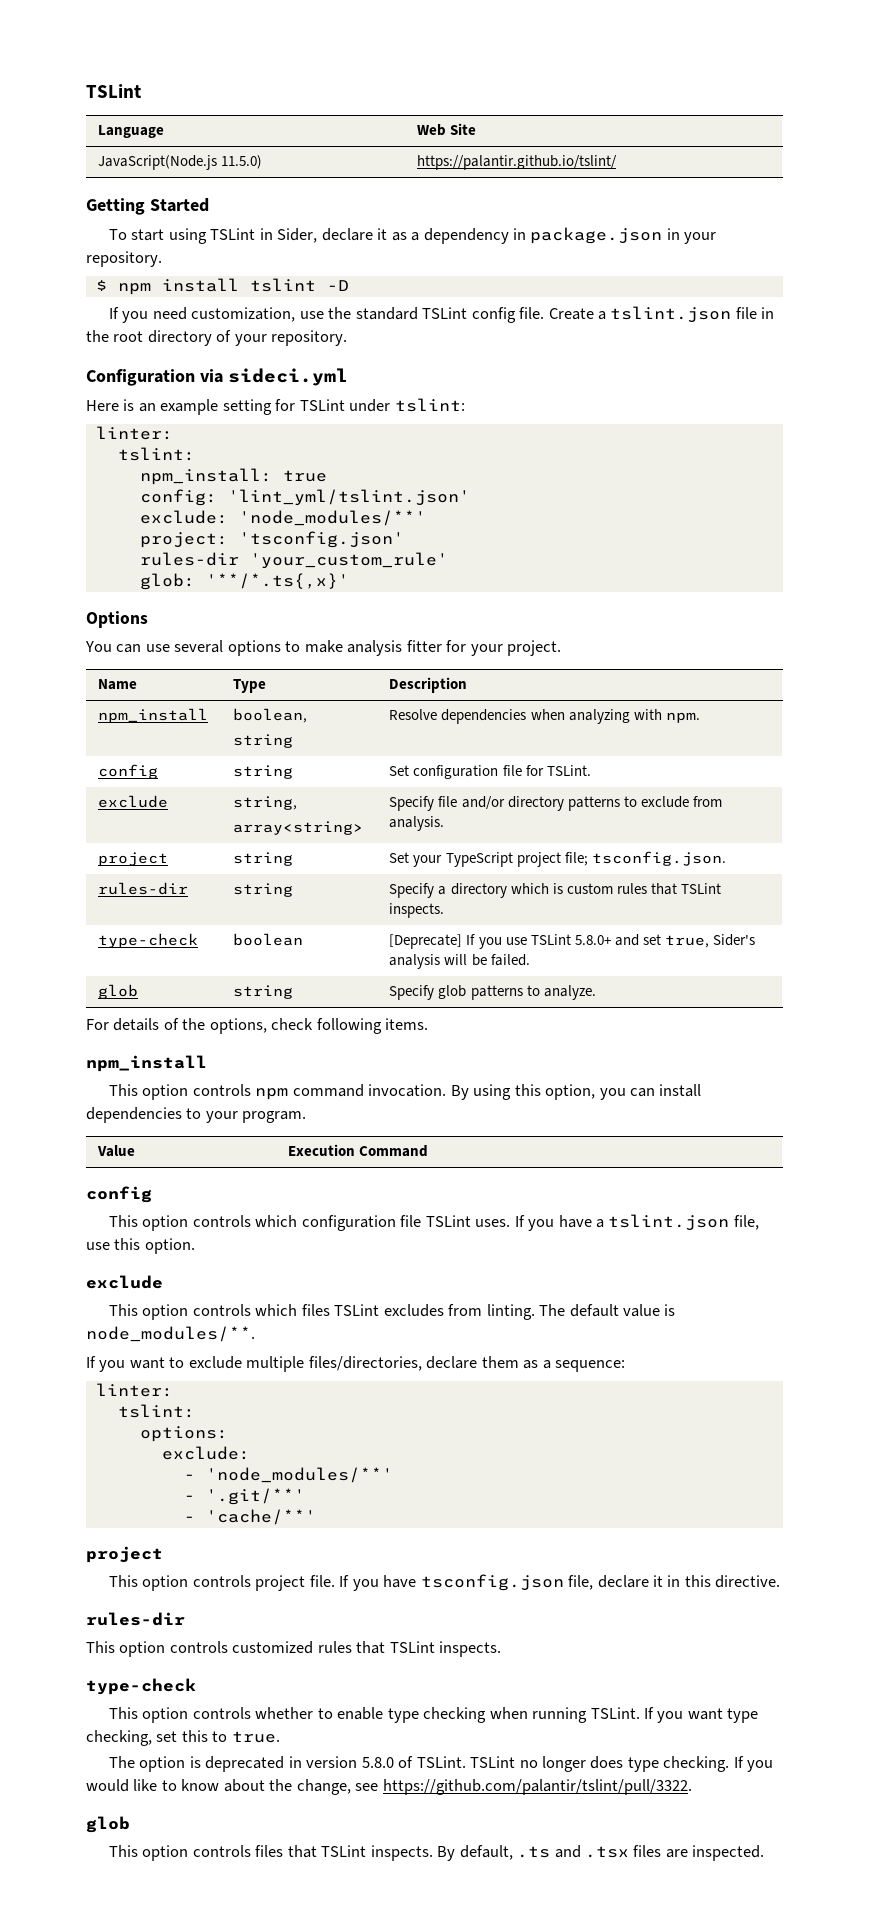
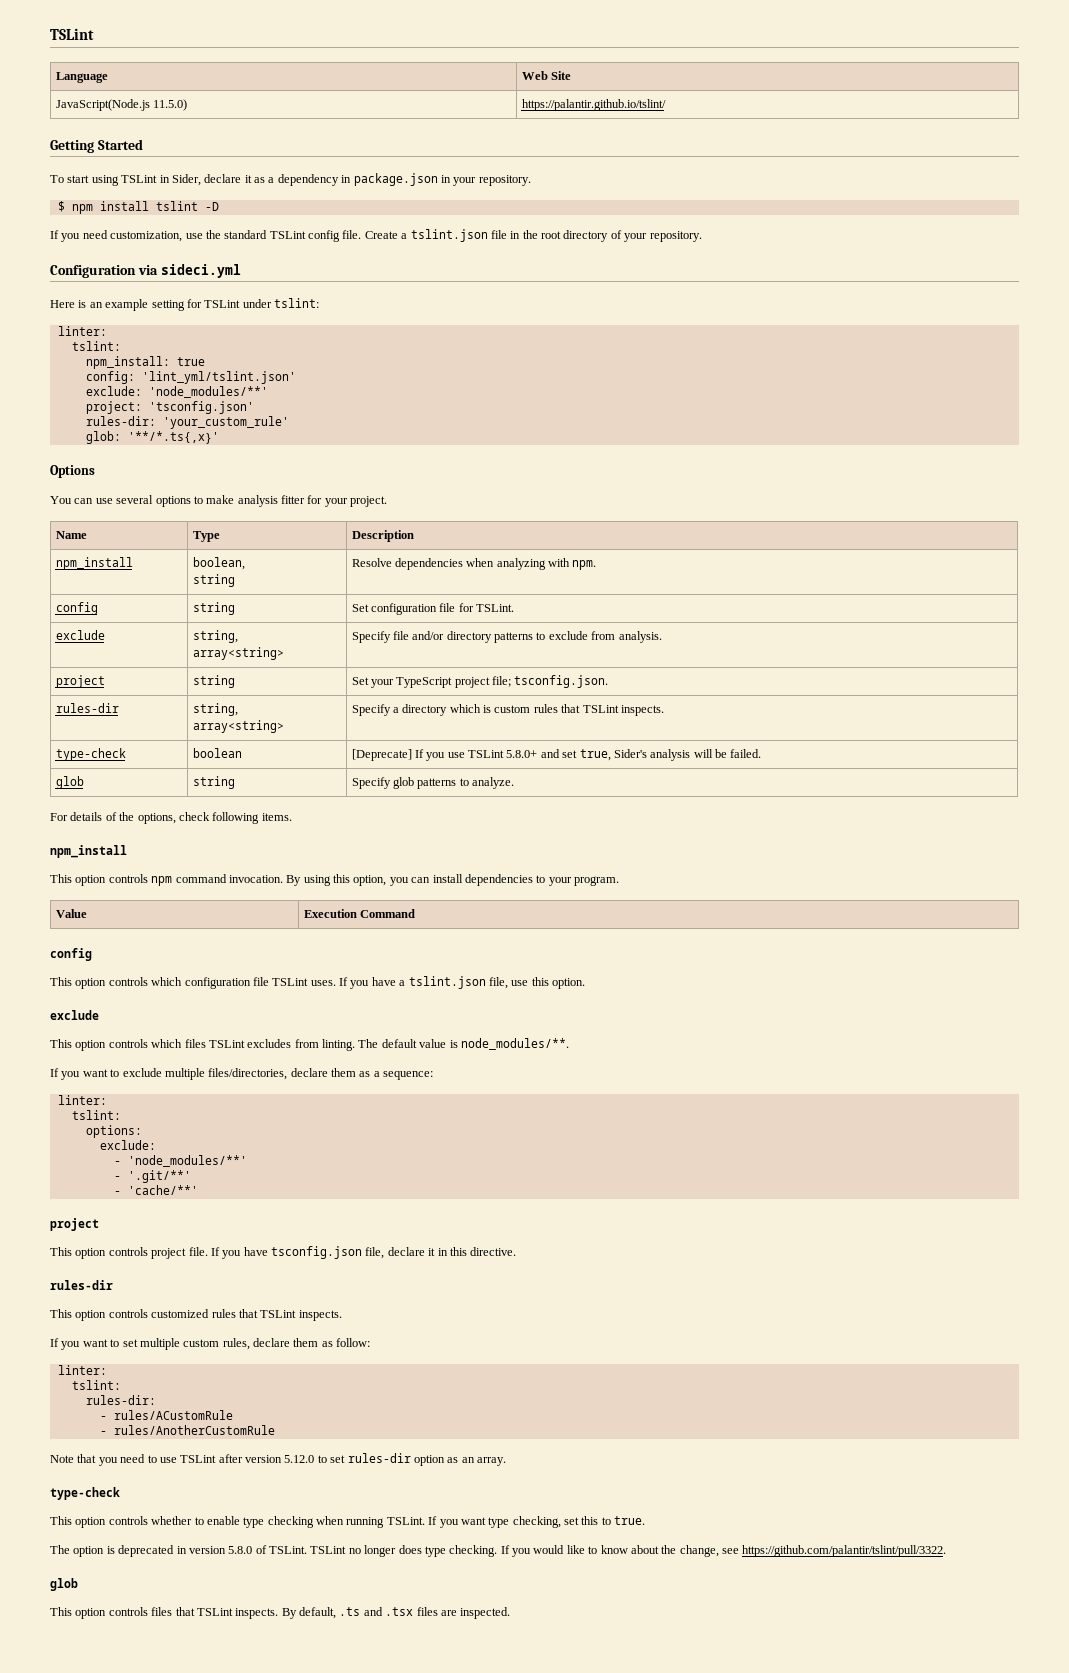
- rules-dir 'your_custom_rule'
+ rules-dir: 'your_custom_rule'
- rules-dir | string | Specify a directory which is custom rules that TSLint inspects.
+ rules-dir | string,
+ array<string> | Specify a directory which is custom rules that TSLint inspects.
+ If you want to set multiple custom rules, declare them as follow:
+ linter:
+ tslint:
+ rules-dir:
+ - rules/ACustomRule
+ - rules/AnotherCustomRule
+ Note that you need to use TSLint after version 5.12.0 to set rules-dir option as an array.

